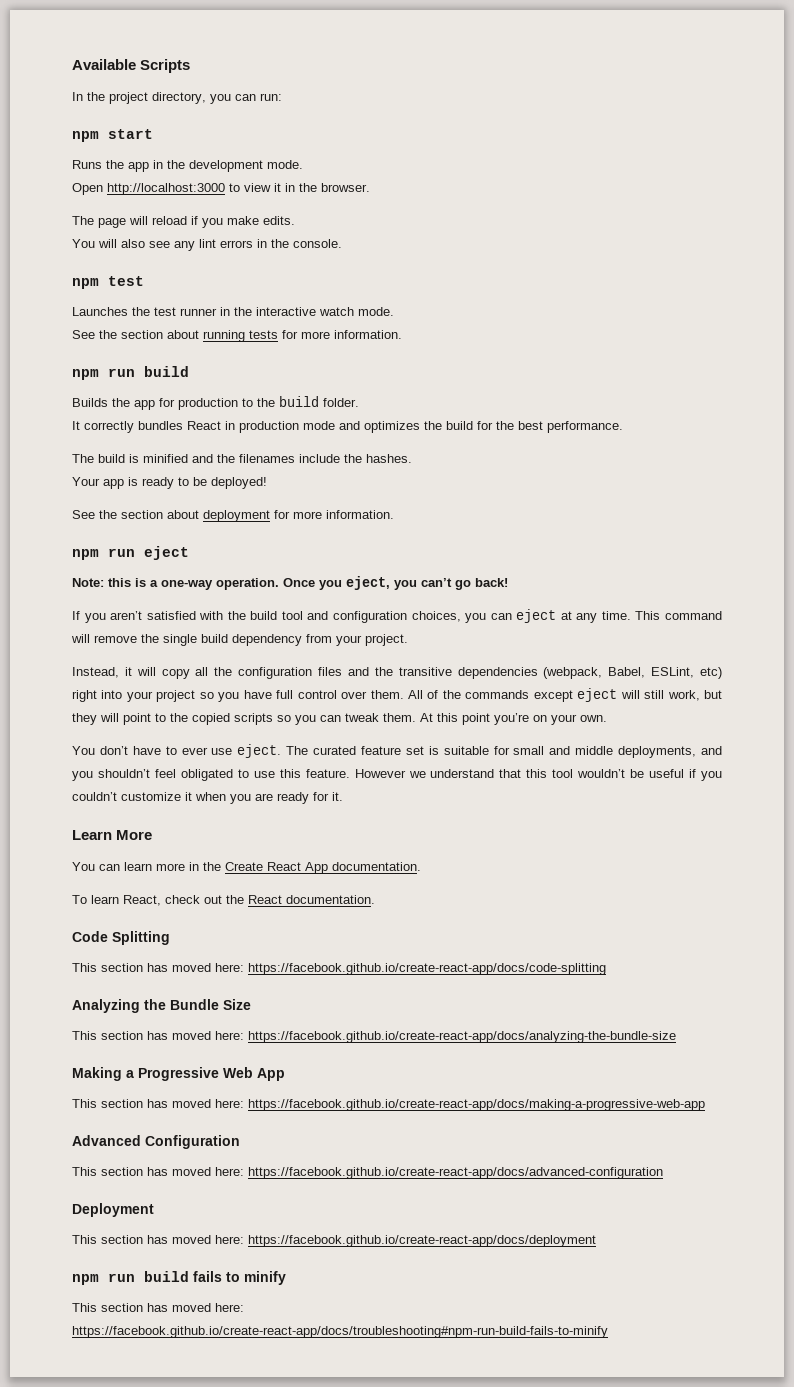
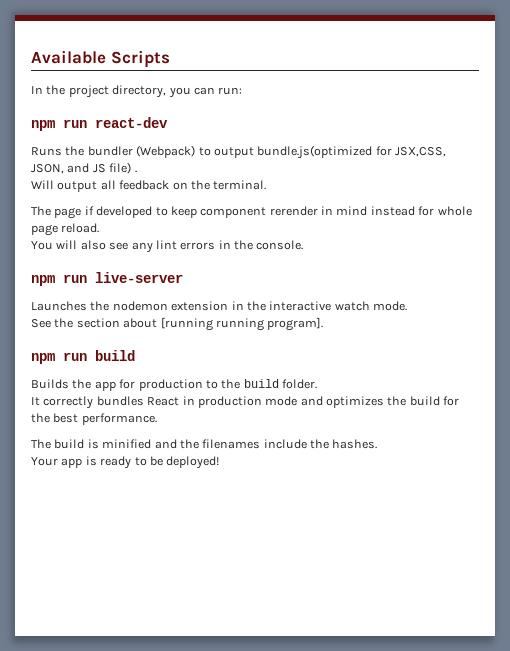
- npm start
+ npm run react-dev
- Runs the app in the development mode.
- Open http://localhost:3000 to view it in the browser.
- The page will reload if you make edits.
+ Runs the bundler (Webpack) to output bundle.js(optimized for JSX,CSS, JSON, and JS file) .
+ Will output all feedback on the terminal.
+ The page if developed to keep component rerender in mind instead for whole page reload.
- npm test
+ npm run live-server
- Launches the test runner in the interactive watch mode.
+ Launches the nodemon extension in the interactive watch mode.
- See the section about running tests for more information.
+ See the section about [running running program].
- See the section about deployment for more information.
- npm run eject
- Note: this is a one-way operation. Once you eject, you can’t go back!
- If you aren’t satisfied with the build tool and configuration choices, you can eject at any time. This command will remove the single build dependency from your project.
- Instead, it will copy all the configuration files and the transitive dependencies (webpack, Babel, ESLint, etc) right into your project so you have full control over them. All of the commands except eject will still work, but they will point to the copied scripts so you can tweak them. At this point you’re on your own.
- You don’t have to ever use eject. The curated feature set is suitable for small and middle deployments, and you shouldn’t feel obligated to use this feature. However we understand that this tool wouldn’t be useful if you couldn’t customize it when you are ready for it.
- Learn More
- You can learn more in the Create React App documentation.
- To learn React, check out the React documentation.
- Code Splitting
- This section has moved here: https://facebook.github.io/create-react-app/docs/code-splitting
- Analyzing the Bundle Size
- This section has moved here: https://facebook.github.io/create-react-app/docs/analyzing-the-bundle-size
- Making a Progressive Web App
- This section has moved here: https://facebook.github.io/create-react-app/docs/making-a-progressive-web-app
- Advanced Configuration
- This section has moved here: https://facebook.github.io/create-react-app/docs/advanced-configuration
- Deployment
- This section has moved here: https://facebook.github.io/create-react-app/docs/deployment
- npm run build fails to minify
- This section has moved here: https://facebook.github.io/create-react-app/docs/troubleshooting#npm-run-build-fails-to-minify

